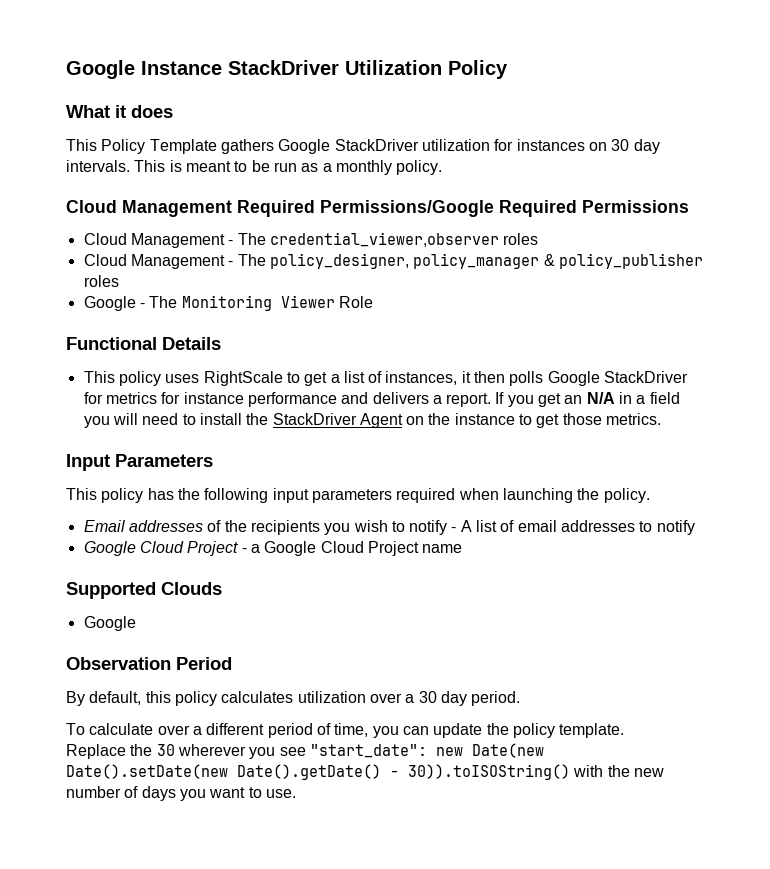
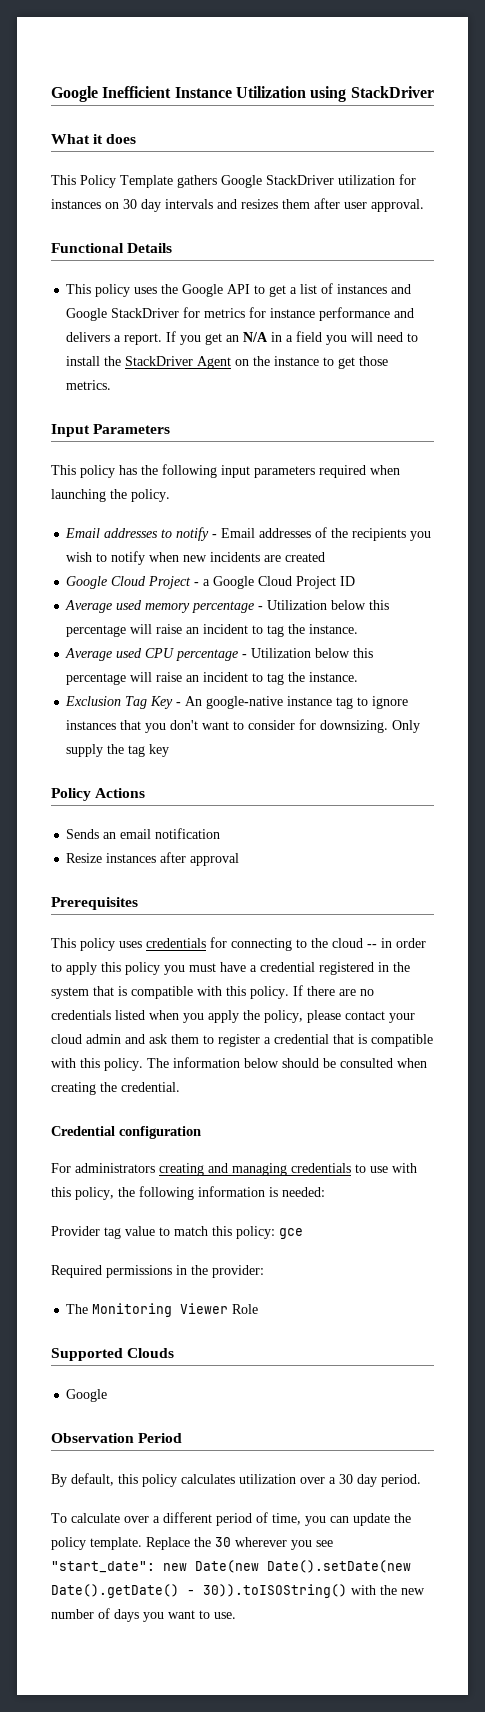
- Google Instance StackDriver Utilization Policy
+ Google Inefficient Instance Utilization using StackDriver
- This Policy Template gathers Google StackDriver utilization for instances on 30 day intervals. This is meant to be run as a monthly policy.
- Cloud Management Required Permissions/Google Required Permissions
- Cloud Management - The credential_viewer,observer roles
- Cloud Management - The policy_designer, policy_manager & policy_publisher roles
- Google - The Monitoring Viewer Role
+ This Policy Template gathers Google StackDriver utilization for instances on 30 day intervals and resizes them after user approval.
- This policy uses RightScale to get a list of instances, it then polls Google StackDriver for metrics for instance performance and delivers a report.
+ This policy uses the Google API to get a list of instances and Google StackDriver for metrics for instance performance and delivers a report.
- Email addresses of the recipients you wish to notify - A list of email addresses to notify
+ Email addresses to notify - Email addresses of the recipients you wish to notify when new incidents are created
- Google Cloud Project - a Google Cloud Project name
+ Google Cloud Project - a Google Cloud Project ID
+ Average used memory percentage - Utilization below this percentage will raise an incident to tag the instance.
+ Average used CPU percentage - Utilization below this percentage will raise an incident to tag the instance.
+ Exclusion Tag Key - An google-native instance tag to ignore instances that you don't want to consider for downsizing. Only supply the tag key
+ Policy Actions
+ Sends an email notification
+ Resize instances after approval
+ Prerequisites
+ This policy uses credentials for connecting to the cloud -- in order to apply this policy you must have a credential registered in the system that is compatible with this policy. If there are no credentials listed when you apply the policy, please contact your cloud admin and ask them to register a credential that is compatible with this policy. The information below should be consulted when creating the credential.
+ Credential configuration
+ For administrators creating and managing credentials to use with this policy, the following information is needed:
+ Provider tag value to match this policy: gce
+ Required permissions in the provider:
+ The Monitoring Viewer Role
- To calculate over a different period of time, you can update the policy template.
- Replace the 30 wherever you see "start_date": new Date(new Date().setDate(new Date().getDate() - 30)).toISOString() with the new number of days you want to use.
+ To calculate over a different period of time, you can update the policy template. Replace the 30 wherever you see "start_date": new Date(new Date().setDate(new Date().getDate() - 30)).toISOString() with the new number of days you want to use.

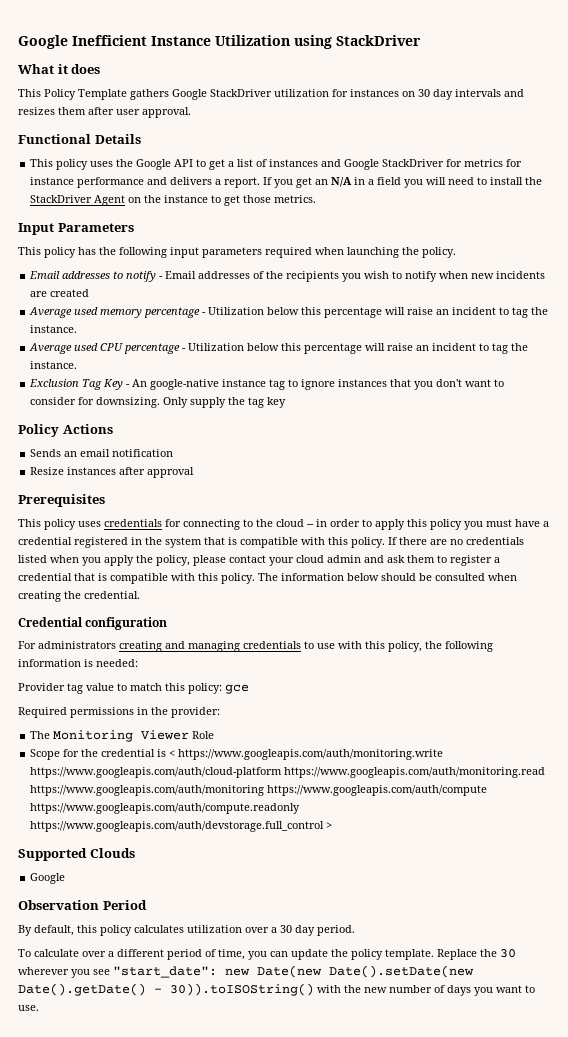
- Google Cloud Project - a Google Cloud Project ID
+ Scope for the credential is < https://www.googleapis.com/auth/monitoring.write https://www.googleapis.com/auth/cloud-platform https://www.googleapis.com/auth/monitoring.read https://www.googleapis.com/auth/monitoring https://www.googleapis.com/auth/compute https://www.googleapis.com/auth/compute.readonly https://www.googleapis.com/auth/devstorage.full_control >

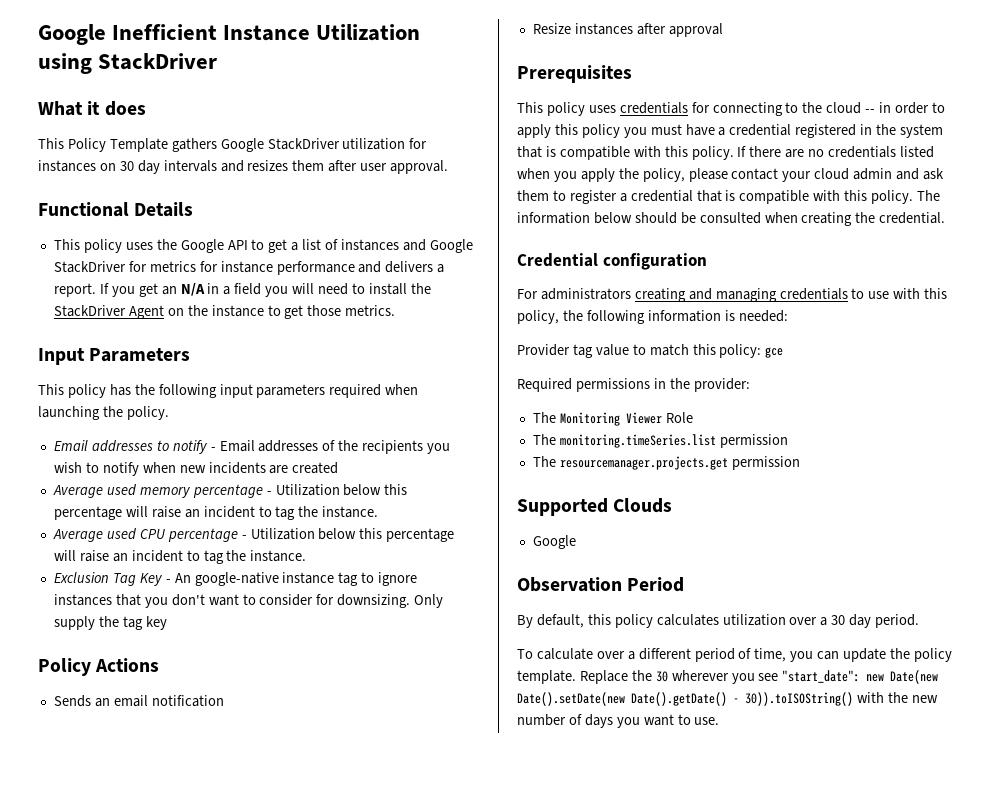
- Scope for the credential is < https://www.googleapis.com/auth/monitoring.write https://www.googleapis.com/auth/cloud-platform https://www.googleapis.com/auth/monitoring.read https://www.googleapis.com/auth/monitoring https://www.googleapis.com/auth/compute https://www.googleapis.com/auth/compute.readonly https://www.googleapis.com/auth/devstorage.full_control >
+ The monitoring.timeSeries.list permission
+ The resourcemanager.projects.get permission

